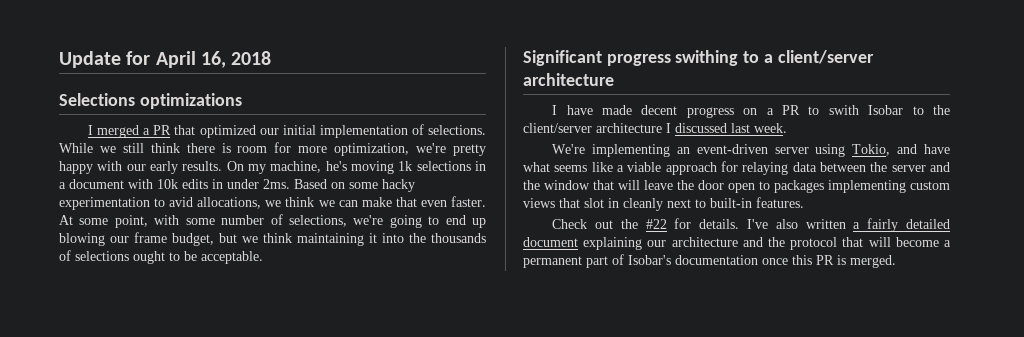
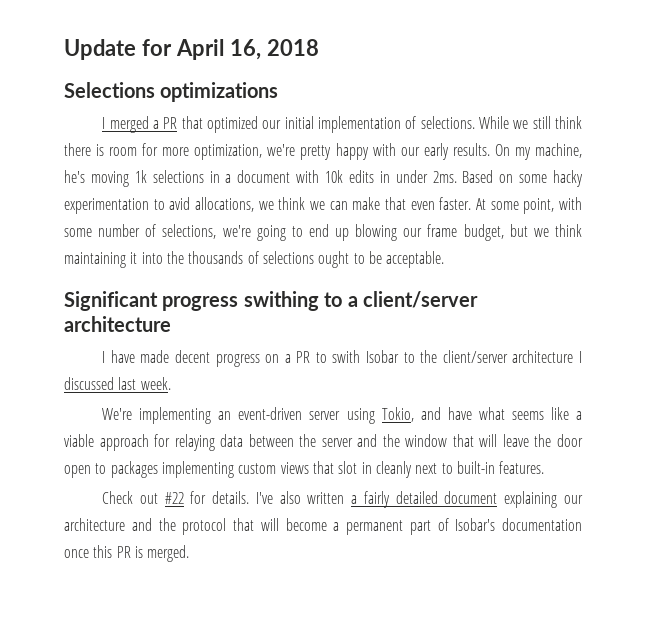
- Check out the #22 for details.
+ Check out #22 for details.

